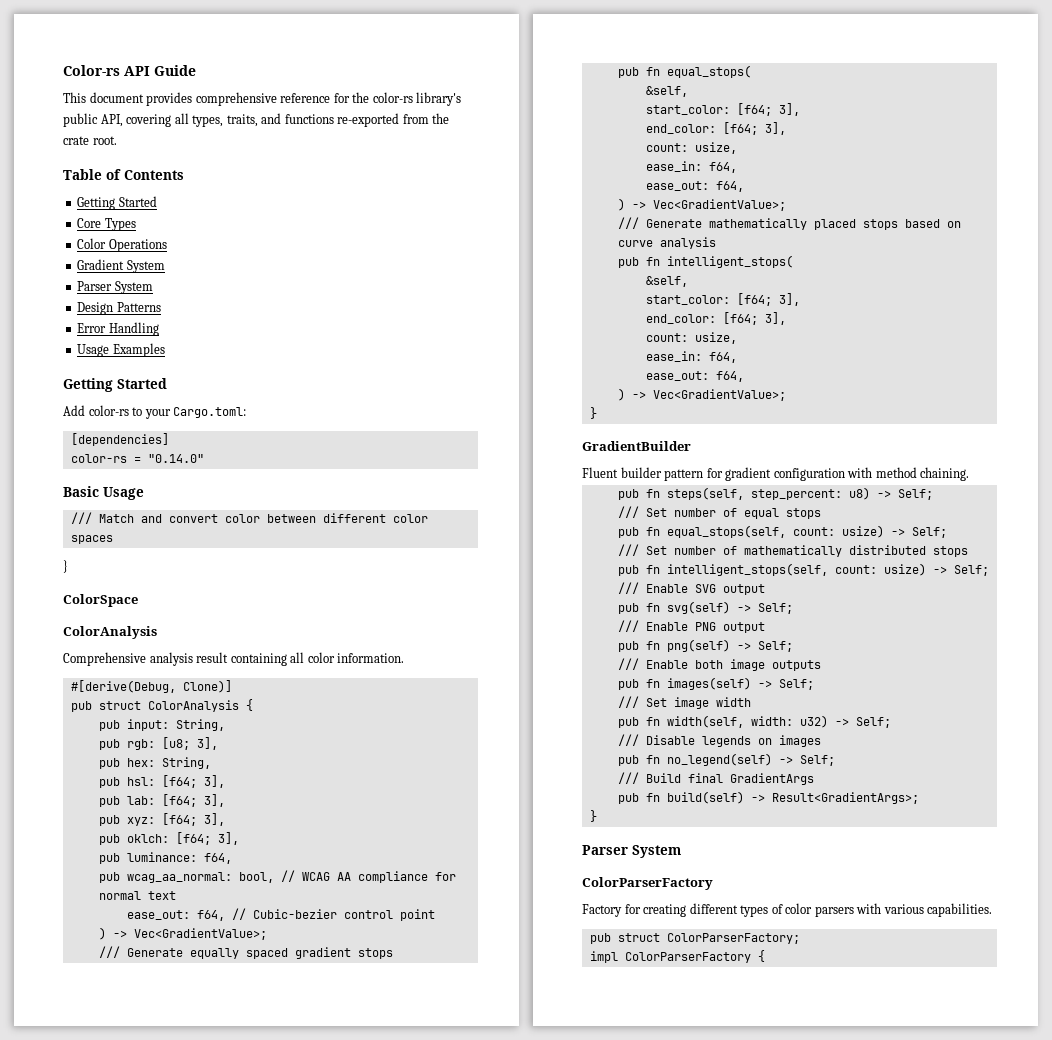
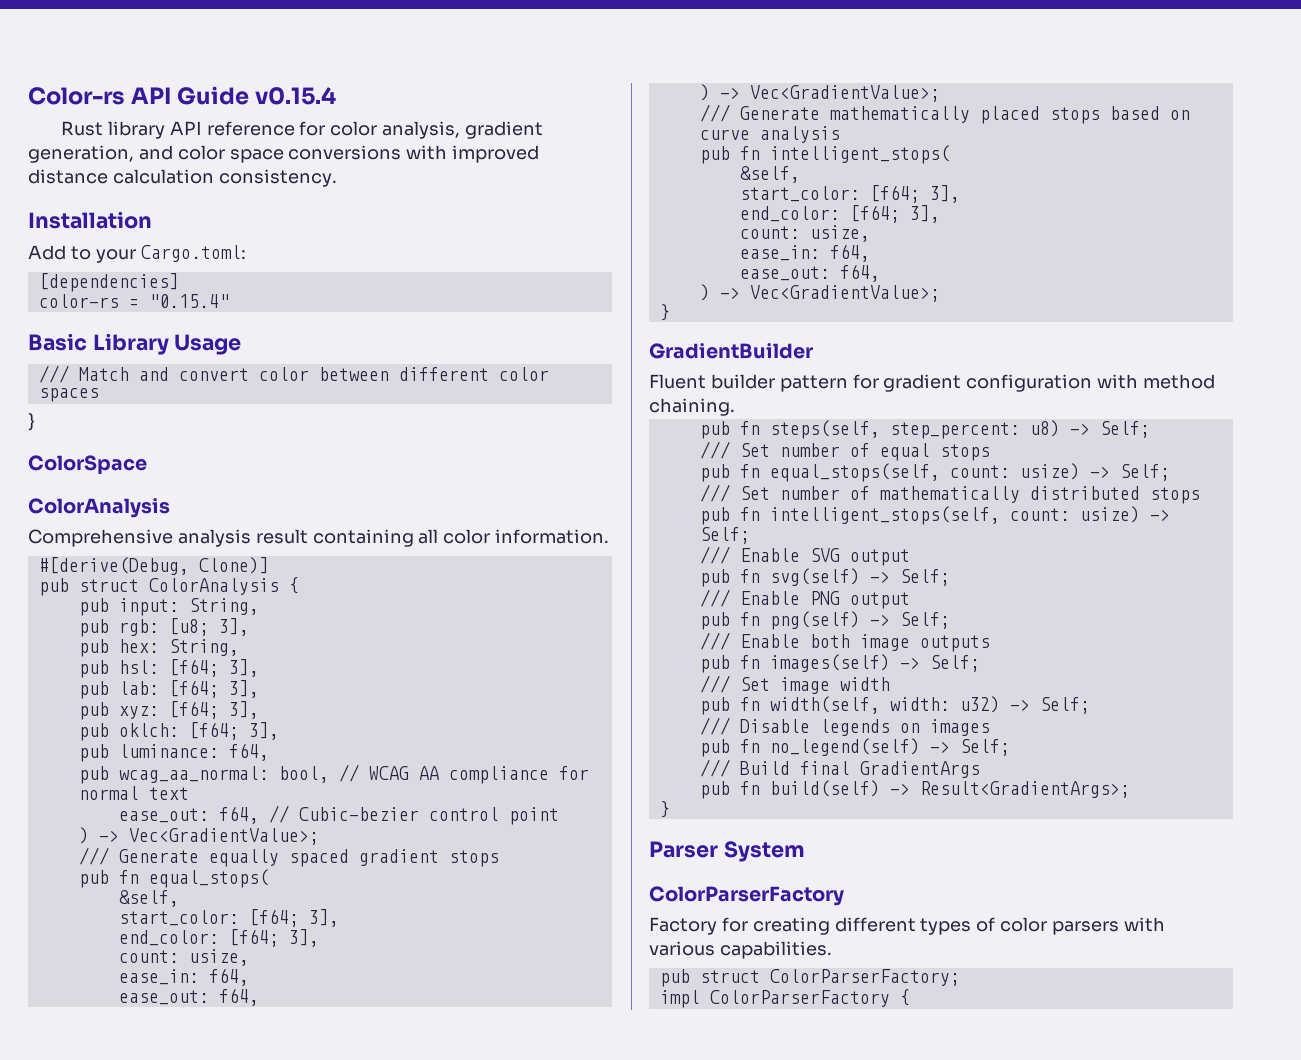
- Color-rs API Guide
- This document provides comprehensive reference for the color-rs library's public API, covering all types, traits, and functions re-exported from the crate root.
- Table of Contents
- Getting Started
- Core Types
- Color Operations
- Gradient System
- Parser System
- Design Patterns
- Error Handling
- Usage Examples
- Getting Started
+ Color-rs API Guide v0.15.4
+ Rust library API reference for color analysis, gradient generation, and color space conversions with improved distance calculation consistency.
+ Installation
- Add color-rs to your Cargo.toml:
+ Add to your Cargo.toml:
- color-rs = "0.14.0"
+ color-rs = "0.15.4"
- Basic Usage
+ Basic Library Usage

